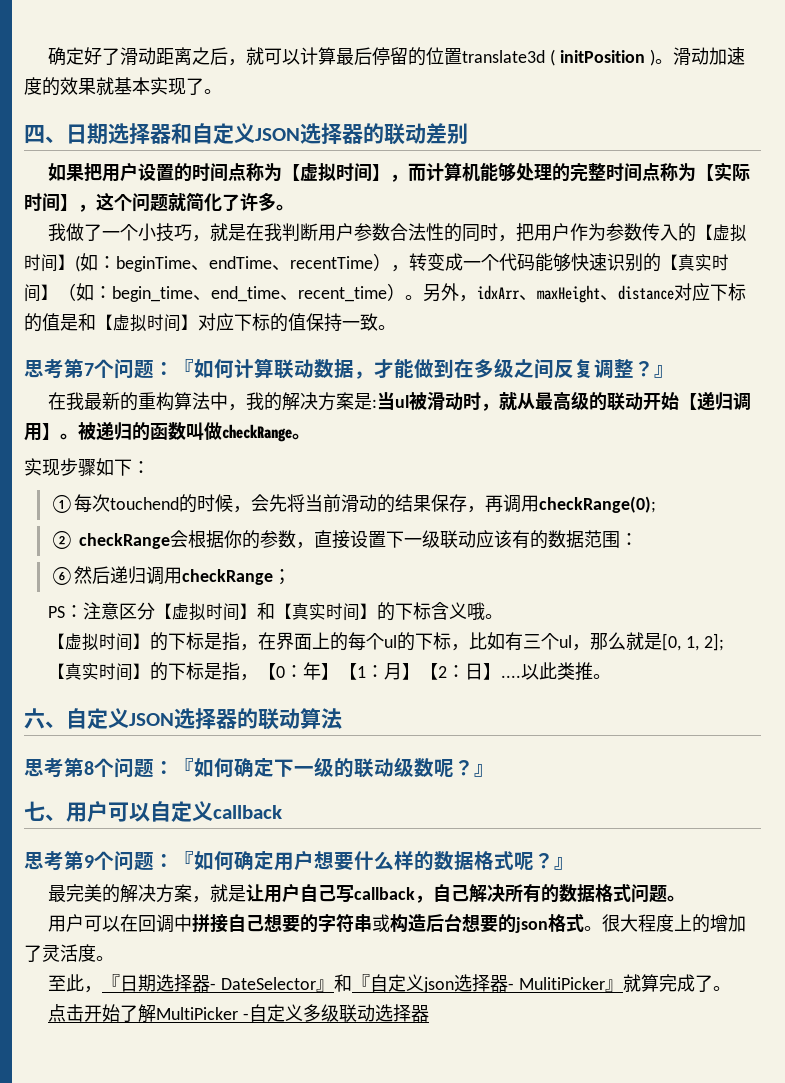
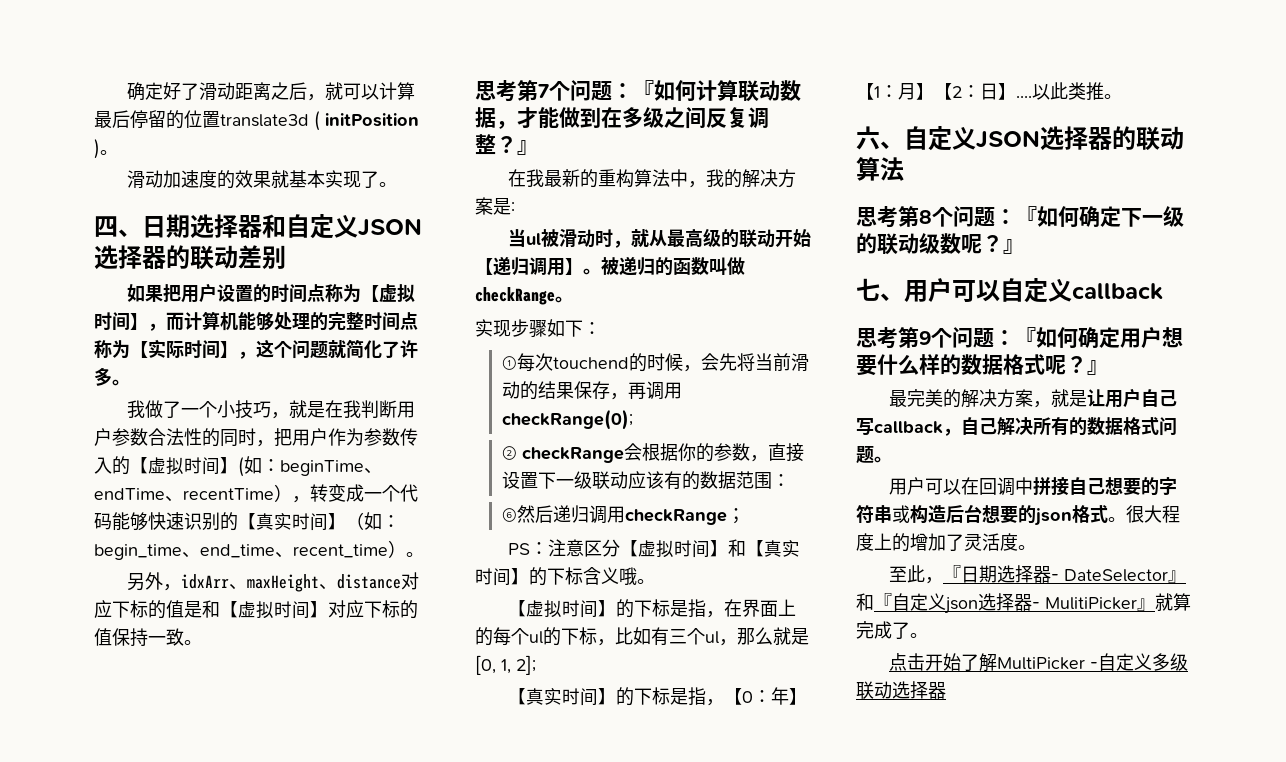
- 确定好了滑动距离之后，就可以计算最后停留的位置translate3d ( initPosition )。滑动加速度的效果就基本实现了。
+ 确定好了滑动距离之后，就可以计算最后停留的位置translate3d ( initPosition )。
+ 滑动加速度的效果就基本实现了。
- begin_time、end_time、recent_time）。另外，idxArr、maxHeight、distance对应下标的值是和【虚拟时间】对应下标的值保持一致。
+ begin_time、end_time、recent_time）。
+ 另外，idxArr、maxHeight、distance对应下标的值是和【虚拟时间】对应下标的值保持一致。
- 在我最新的重构算法中，我的解决方案是:当ul被滑动时，就从最高级的联动开始【递归调用】。
+ 在我最新的重构算法中，我的解决方案是:
+ 当ul被滑动时，就从最高级的联动开始【递归调用】。

